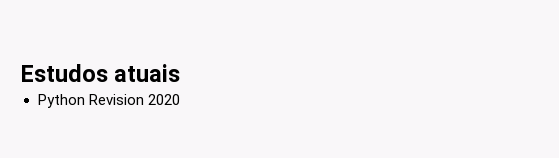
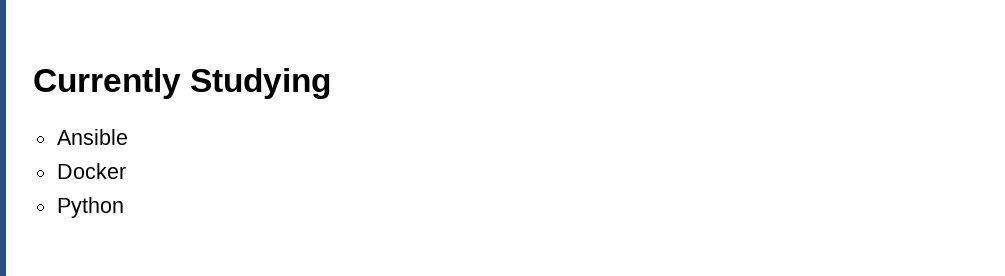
- Estudos atuais
+ Currently Studying
+ Ansible
+ Docker
- Python Revision 2020
+ Python

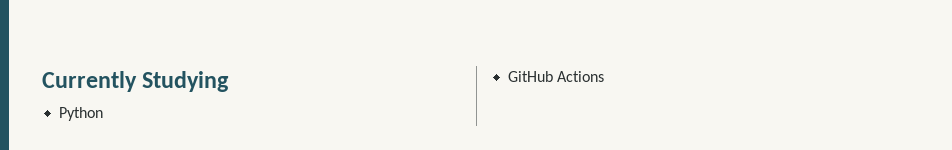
- Ansible
- Docker
  Python
+ GitHub Actions

